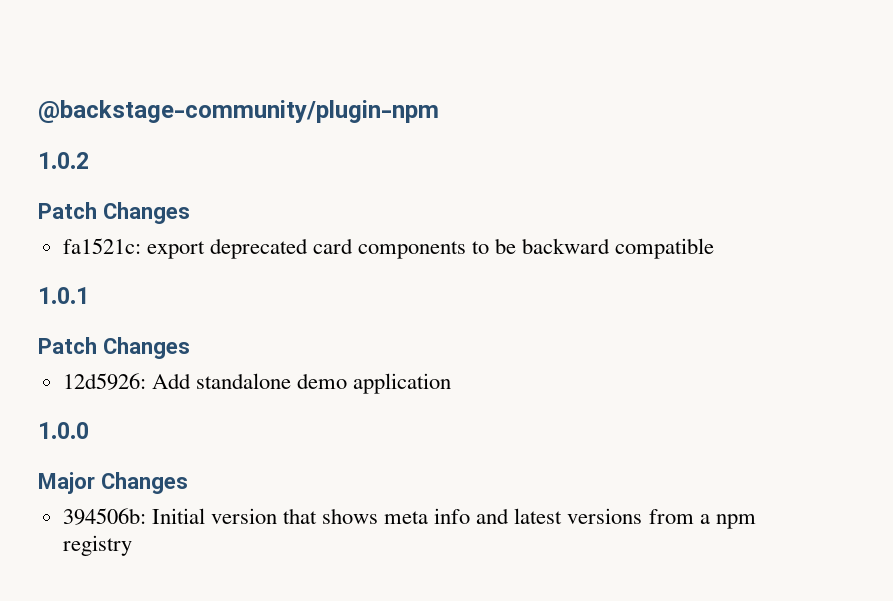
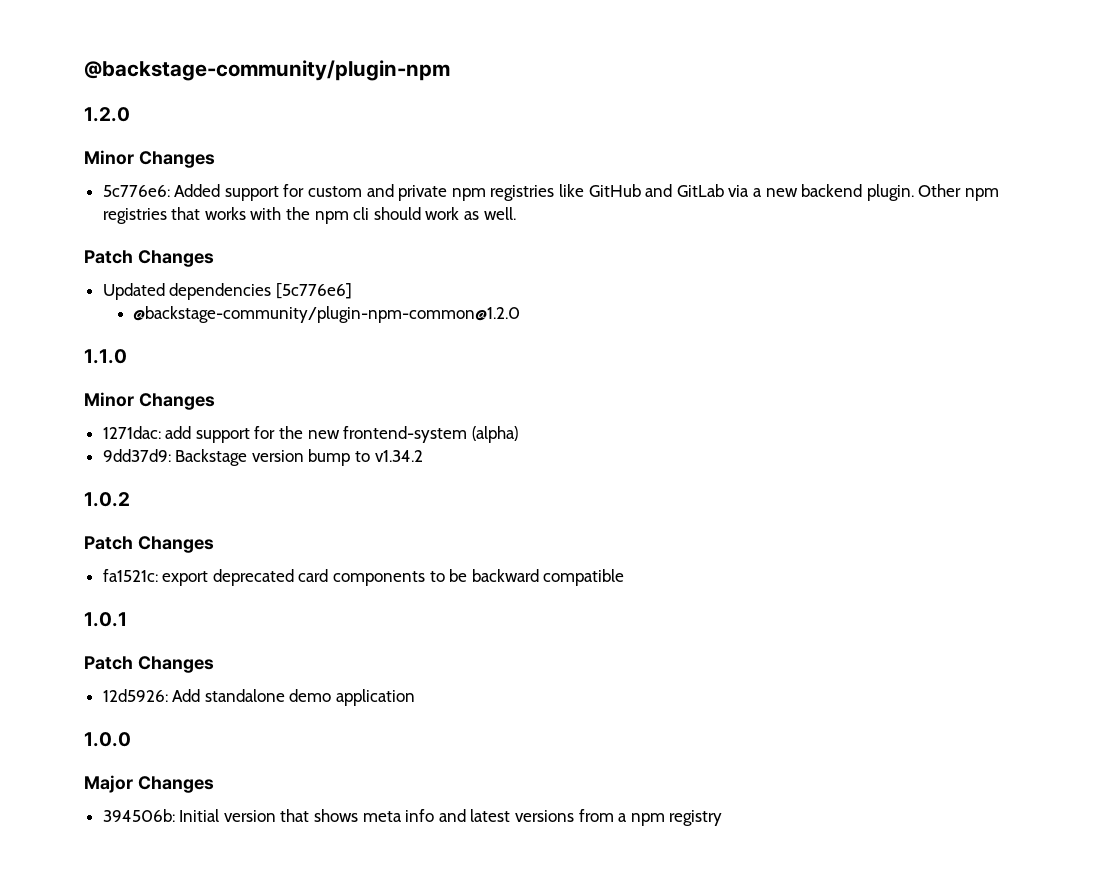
+ 1.2.0
+ Minor Changes
+ 5c776e6: Added support for custom and private npm registries like GitHub and GitLab via a new backend plugin. Other npm registries that works with the npm cli should work as well.
+ Patch Changes
+ Updated dependencies [5c776e6]
+ @backstage-community/plugin-npm-common@1.2.0
+ 1.1.0
+ Minor Changes
+ 1271dac: add support for the new frontend-system (alpha)
+ 9dd37d9: Backstage version bump to v1.34.2

